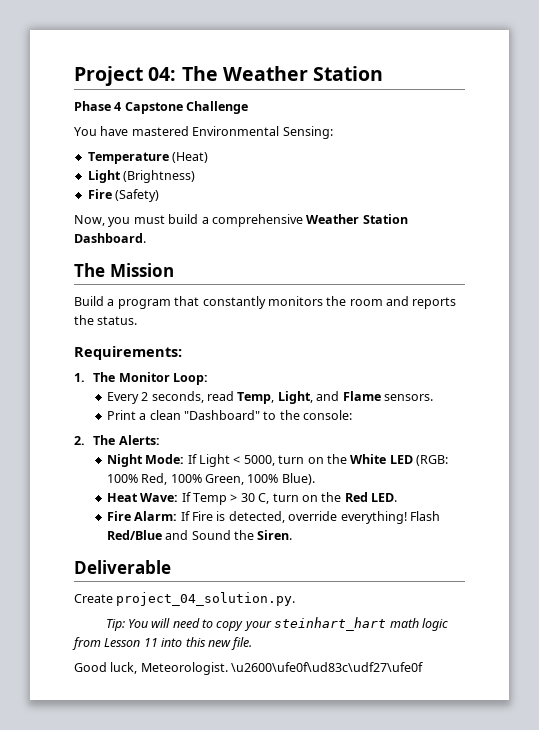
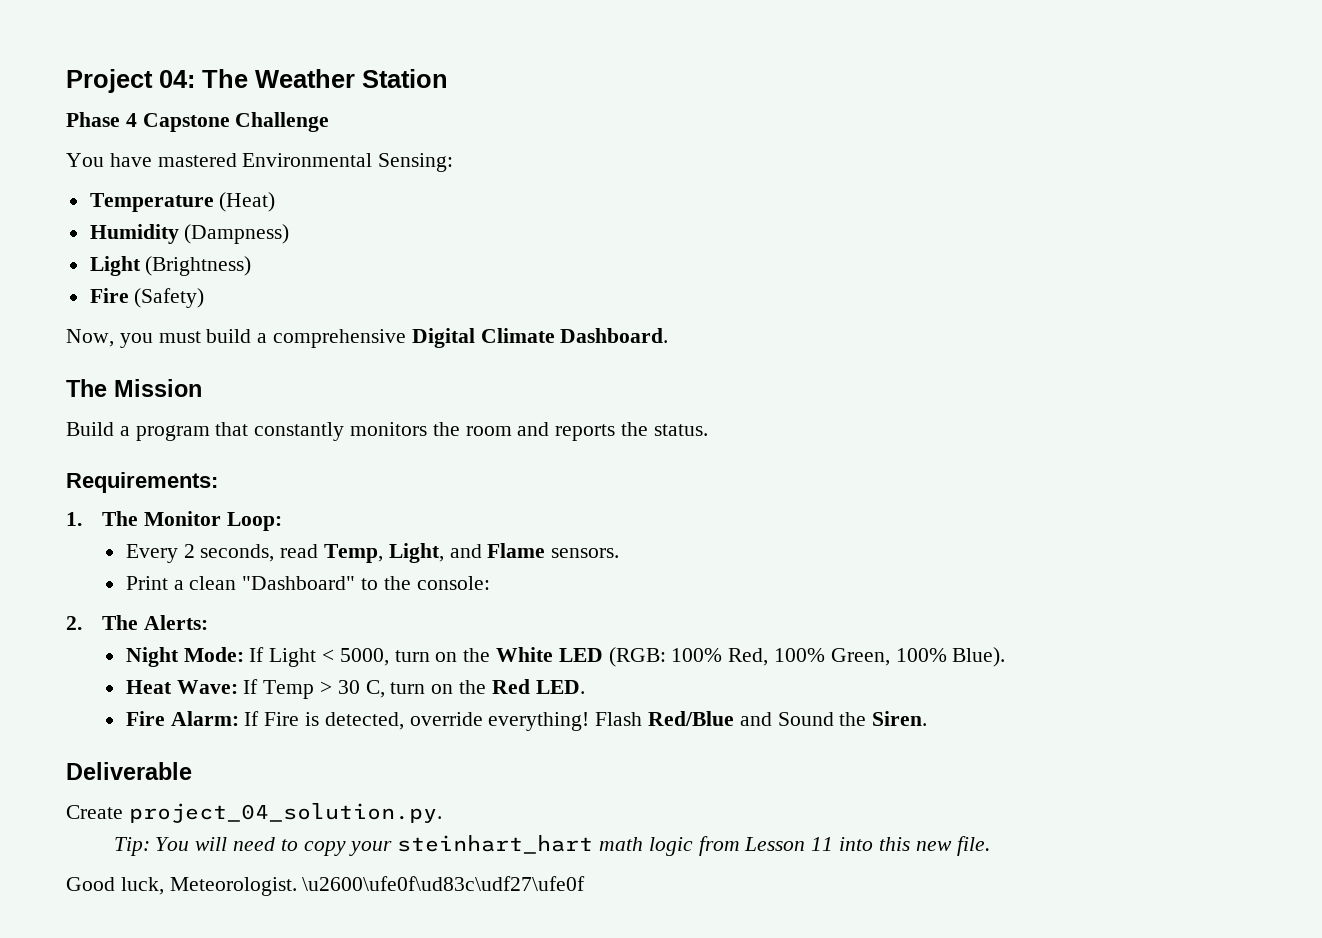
+ Humidity (Dampness)
- Now, you must build a comprehensive Weather Station Dashboard.
+ Now, you must build a comprehensive Digital Climate Dashboard.

